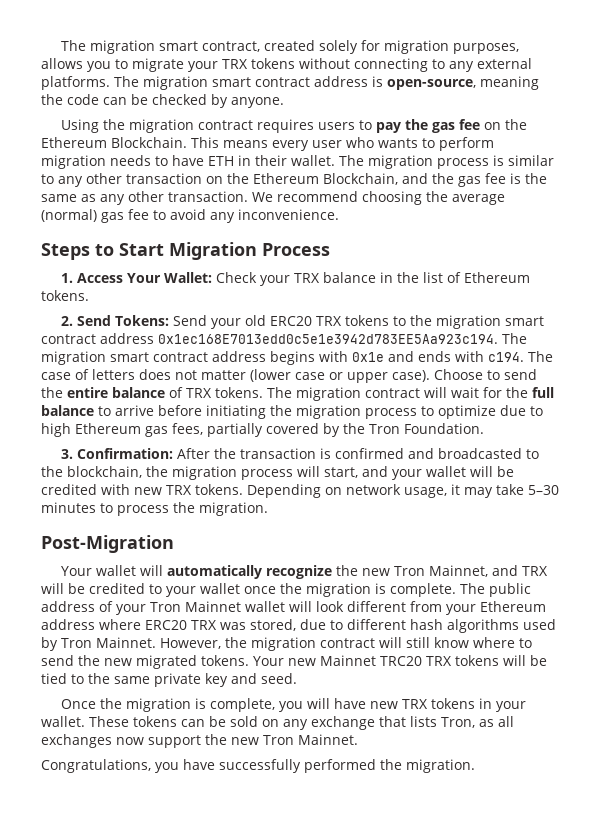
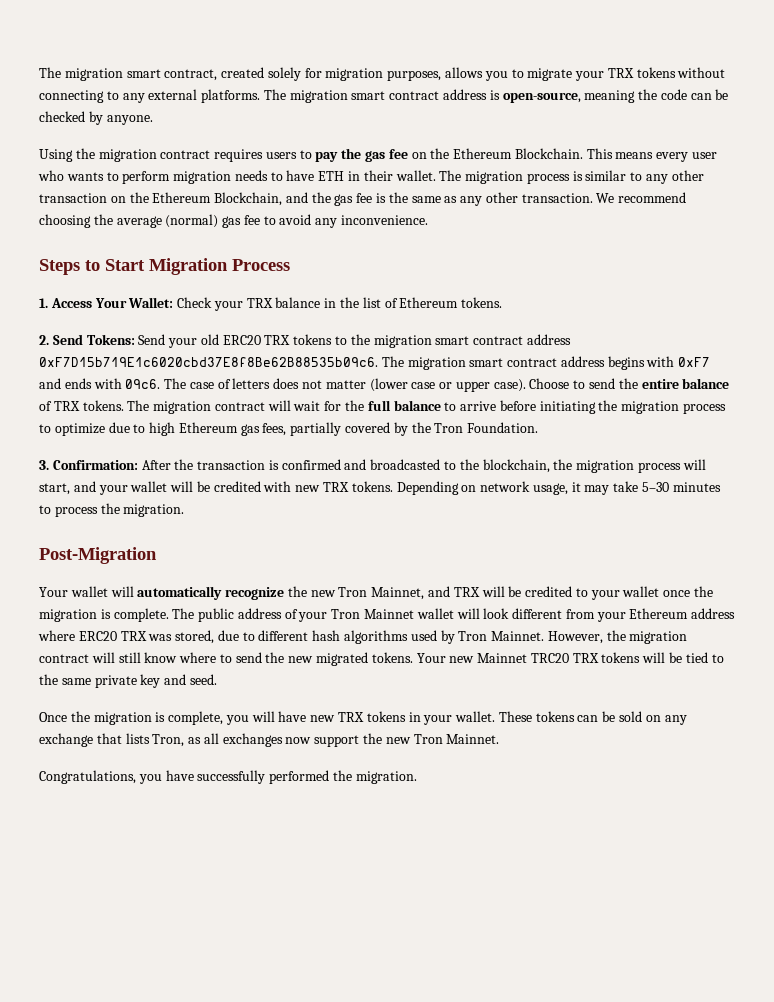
- 2. Send Tokens: Send your old ERC20 TRX tokens to the migration smart contract address 0x1ec168E7013edd0c5e1e3942d783EE5Aa923c194.
+ 2. Send Tokens: Send your old ERC20 TRX tokens to the migration smart contract address 0xF7D15b719E1c6020cbd37E8f8Be62B88535b09c6.
- The migration smart contract address begins with 0x1e and ends with c194.
+ The migration smart contract address begins with 0xF7 and ends with 09c6.

